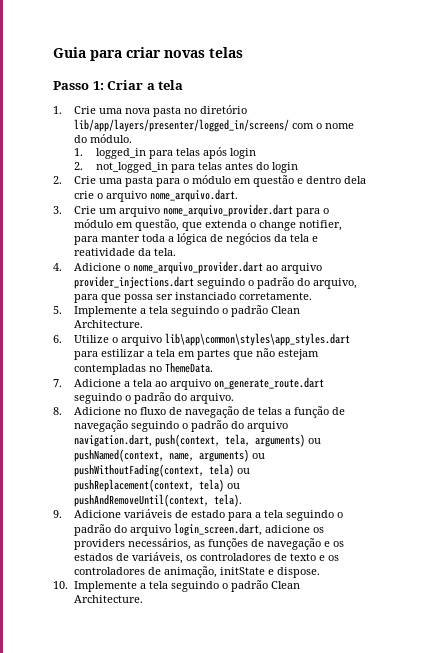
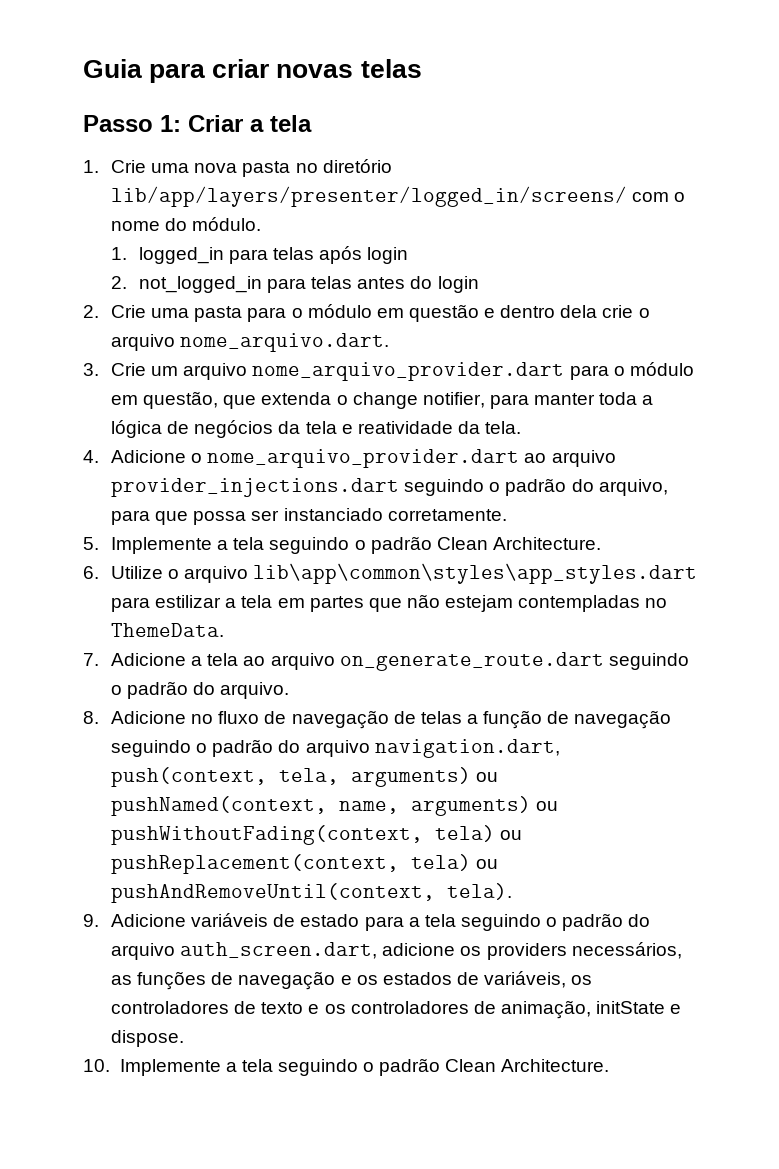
- 9. Adicione variáveis de estado para a tela seguindo o padrão do arquivo login_screen.dart, adicione os providers necessários, as funções de navegação e os estados de variáveis, os controladores de texto e os controladores de animação, initState e dispose.
+ 9. Adicione variáveis de estado para a tela seguindo o padrão do arquivo auth_screen.dart, adicione os providers necessários, as funções de navegação e os estados de variáveis, os controladores de texto e os controladores de animação, initState e dispose.

